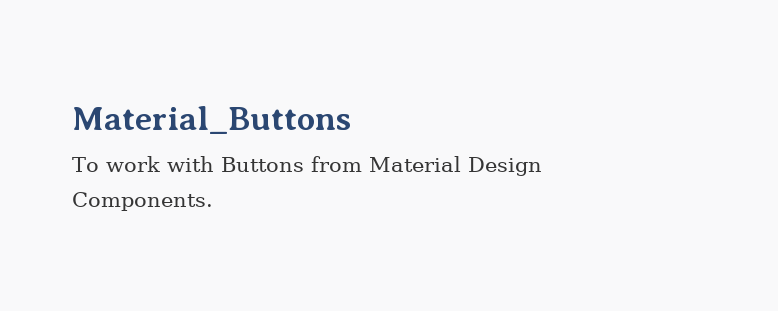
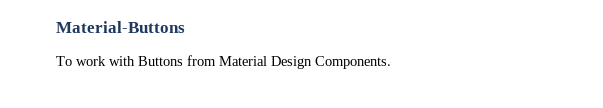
- Material_Buttons
+ Material-Buttons

